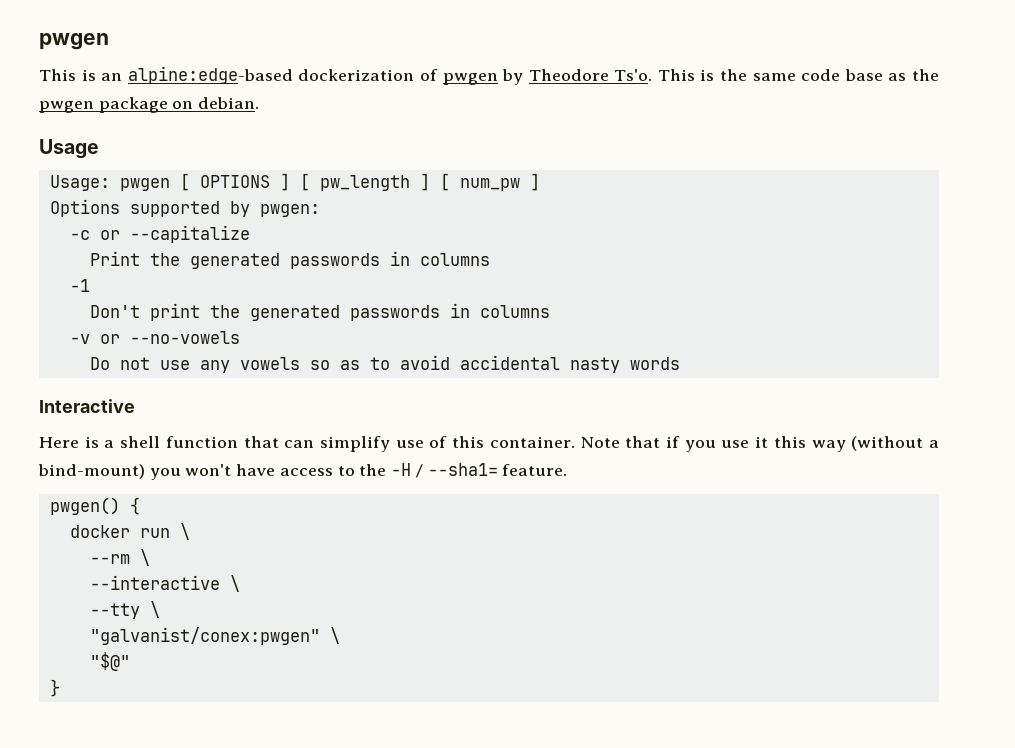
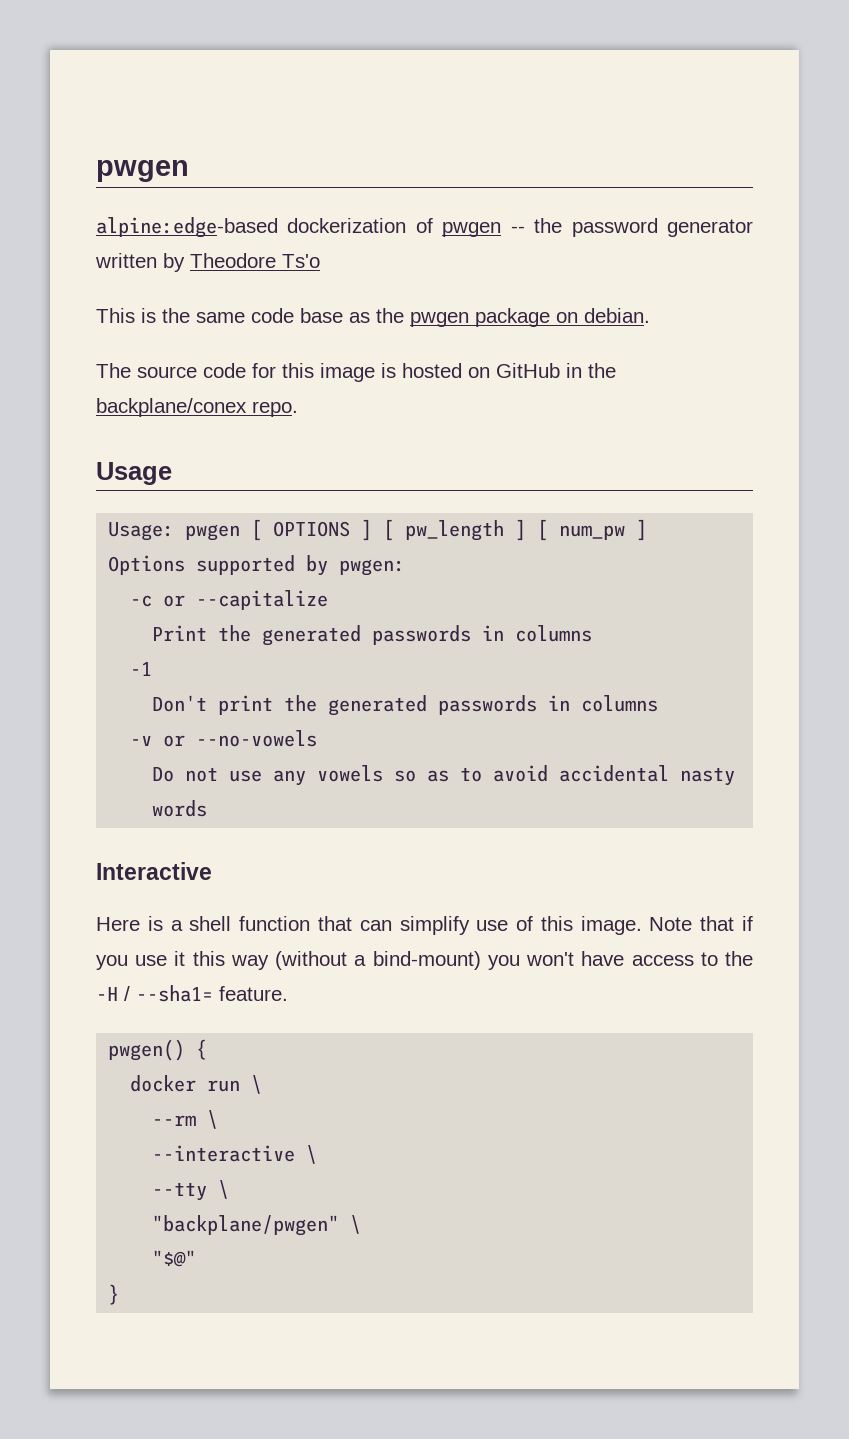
- This is an alpine:edge-based dockerization of pwgen by Theodore Ts'o. This is the same code base as the pwgen package on debian.
+ alpine:edge-based dockerization of pwgen -- the password generator written by Theodore Ts'o
+ This is the same code base as the pwgen package on debian.
+ The source code for this image is hosted on GitHub in the backplane/conex repo.
- Here is a shell function that can simplify use of this container.
+ Here is a shell function that can simplify use of this image.
- "galvanist/conex:pwgen" \
+ "backplane/pwgen" \

